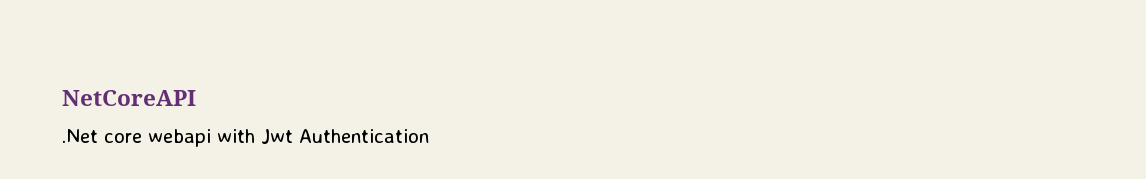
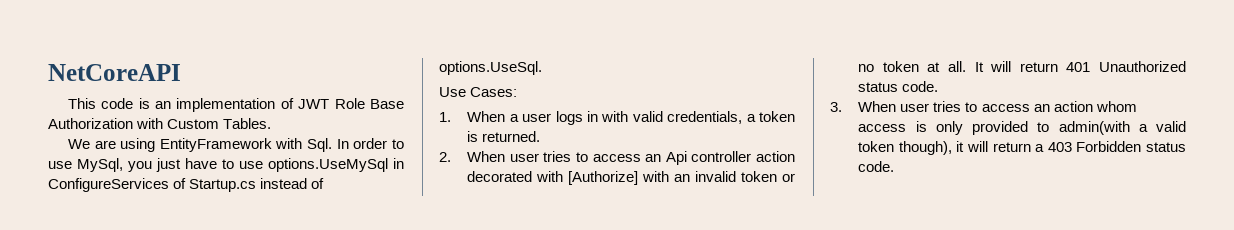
- .Net core webapi with Jwt Authentication
+ This code is an implementation of JWT Role Base Authorization with Custom Tables.
+ We are using EntityFramework with Sql. In order to use MySql, you just have to use options.UseMySql in ConfigureServices of Startup.cs instead of options.UseSql.
+ Use Cases:
+ 1. When a user logs in with valid credentials, a token is returned.
+ 2. When user tries to access an Api controller action decorated with [Authorize] with an invalid token or no token at all. It will return 401 Unauthorized status code.
+ 3. When user tries to access an action whom access is only provided to admin(with a valid token though), it will return a 403 Forbidden status code.

